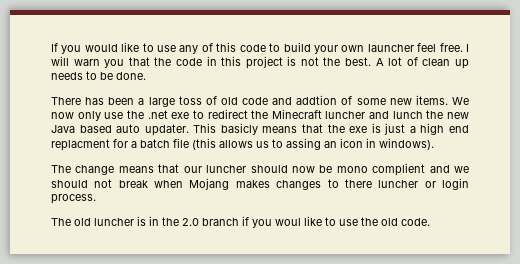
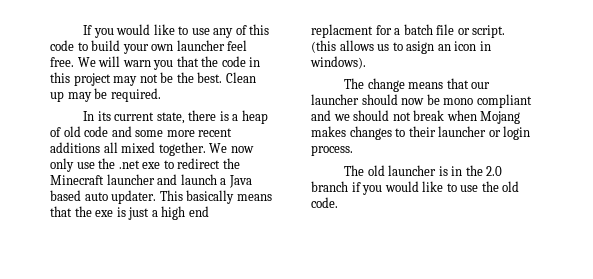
- I will warn you that the code in this project is not the best. A lot of clean up needs to be done.
- There has been a large toss of old code and addtion of some new items.
+ We will warn you that the code in this project may not be the best. Clean up may be required.
+ In its current state, there is a heap of old code and some more recent additions all mixed together.
- We now only use the .net exe to redirect the Minecraft luncher and lunch the new Java based auto updater.
+ We now only use the .net exe to redirect the Minecraft launcher and launch a Java based auto updater.
- This basicly means that the exe is just a high end replacment for a batch file (this allows us to assing an icon in windows).
+ This basically means that the exe is just a high end replacment for a batch file or script. (this allows us to asign an icon in windows).
- The change means that our luncher should now be mono complient and we should not break when Mojang makes changes to there luncher or login process.
+ The change means that our launcher should now be mono compliant and we should not break when Mojang makes changes to their launcher or login process.
- The old luncher is in the 2.0 branch if you woul like to use the old code.
+ The old launcher is in the 2.0 branch if you would like to use the old code.

